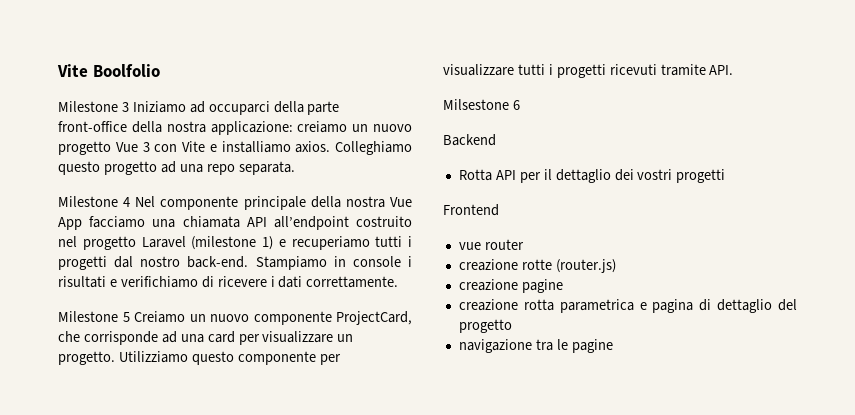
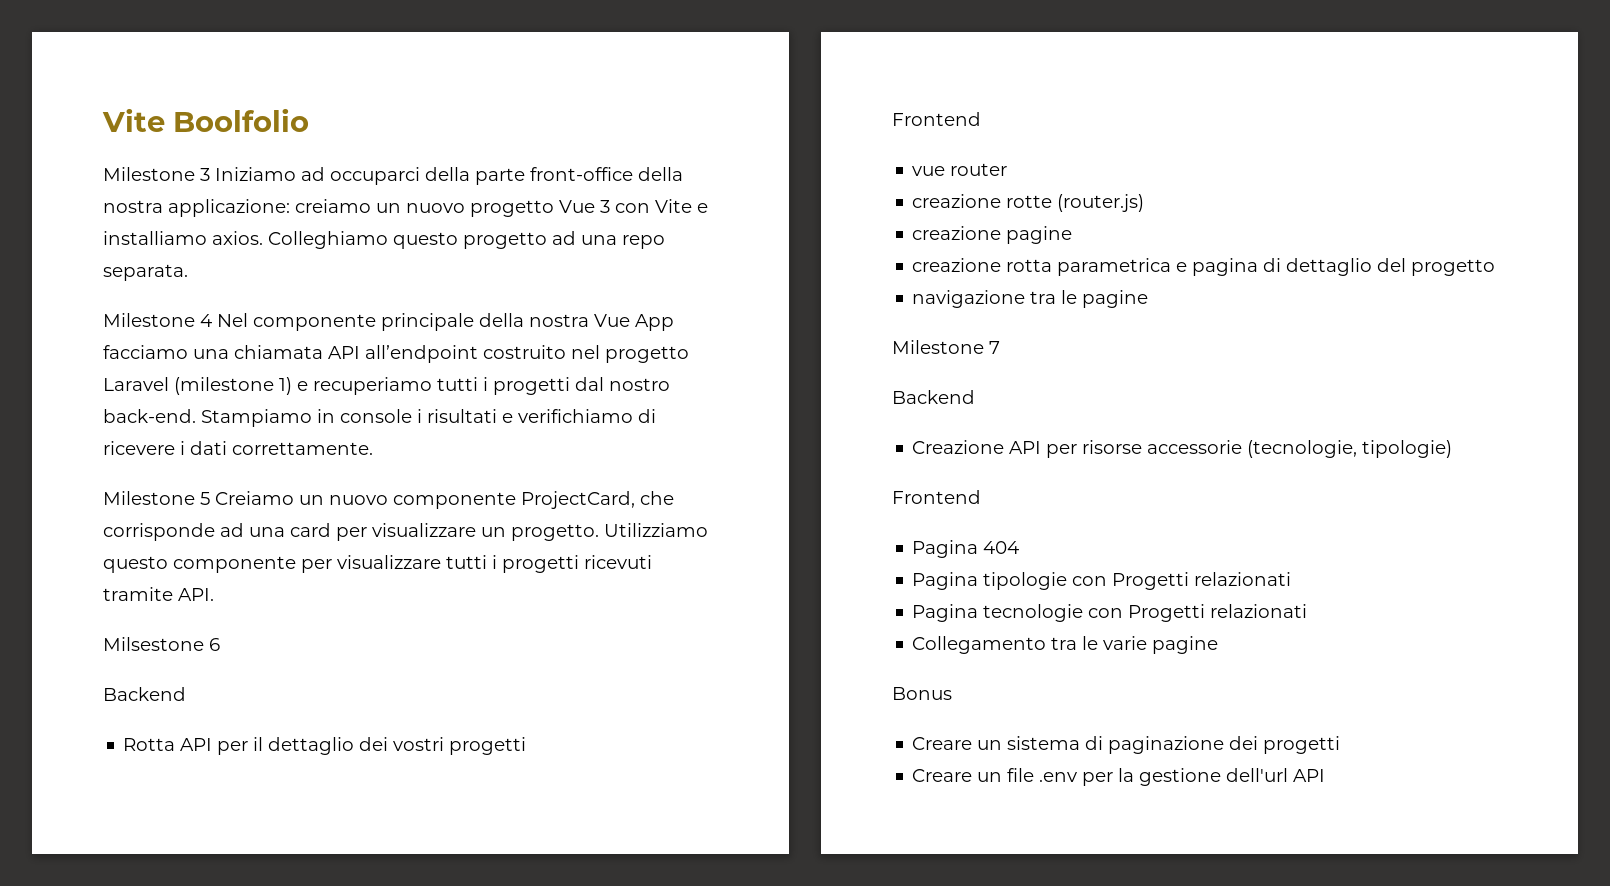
+ Milestone 7
+ Backend
+ Creazione API per risorse accessorie (tecnologie, tipologie)
+ Frontend
+ Pagina 404
+ Pagina tipologie con Progetti relazionati
+ Pagina tecnologie con Progetti relazionati
+ Collegamento tra le varie pagine
+ Bonus
+ Creare un sistema di paginazione dei progetti
+ Creare un file .env per la gestione dell'url API

